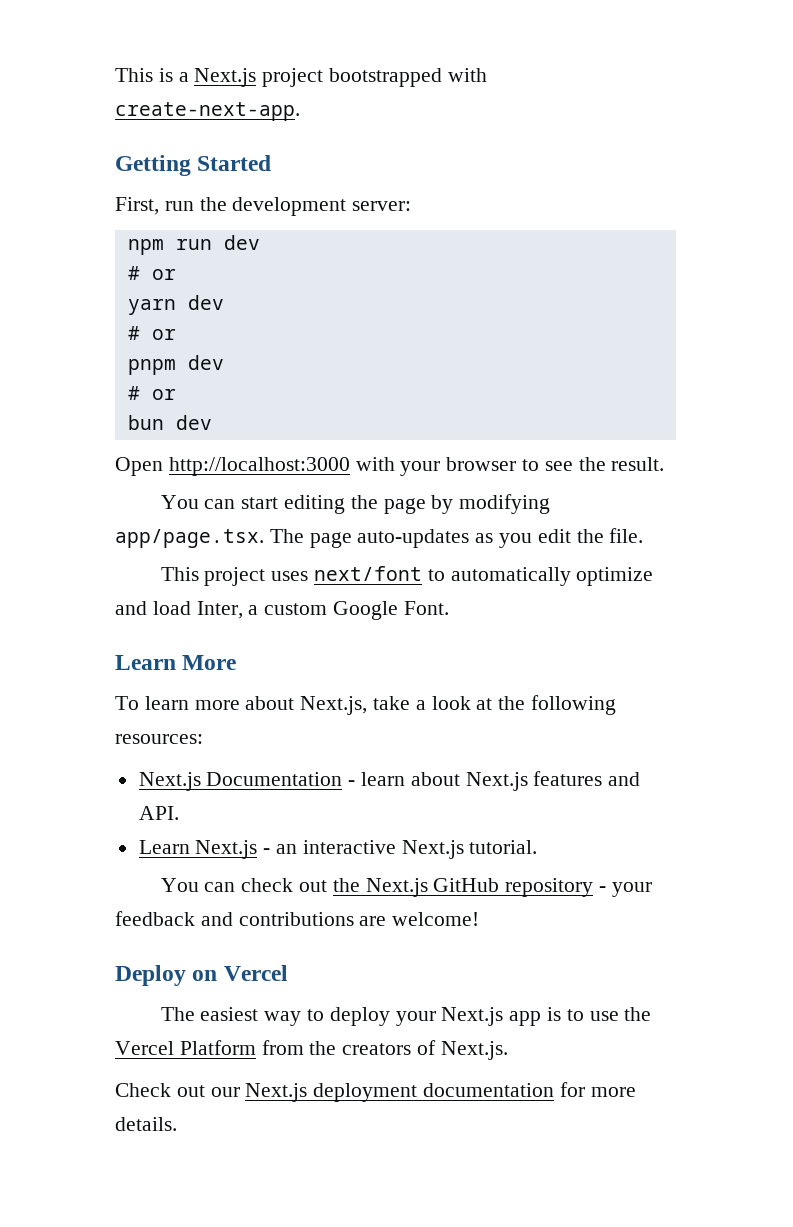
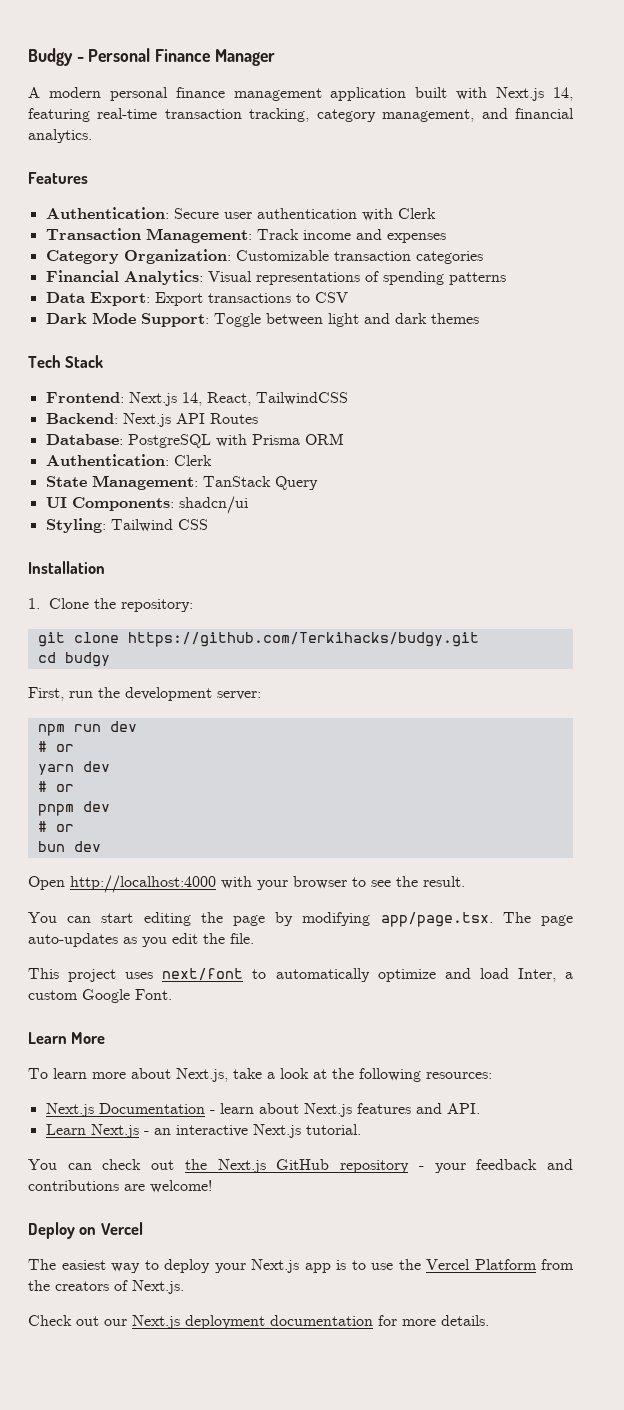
- This is a Next.js project bootstrapped with create-next-app.
- Getting Started
+ Budgy - Personal Finance Manager
+ A modern personal finance management application built with Next.js 14, featuring real-time transaction tracking, category management, and financial analytics.
+ Features
+ Authentication: Secure user authentication with Clerk
+ Transaction Management: Track income and expenses
+ Category Organization: Customizable transaction categories
+ Financial Analytics: Visual representations of spending patterns
+ Data Export: Export transactions to CSV
+ Dark Mode Support: Toggle between light and dark themes
+ Tech Stack
+ Frontend: Next.js 14, React, TailwindCSS
+ Backend: Next.js API Routes
+ Database: PostgreSQL with Prisma ORM
+ Authentication: Clerk
+ State Management: TanStack Query
+ UI Components: shadcn/ui
+ Styling: Tailwind CSS
+ Installation
+ 1. Clone the repository:
+ git clone https://github.com/Terkihacks/budgy.git
+ cd budgy
- Open http://localhost:3000 with your browser to see the result.
+ Open http://localhost:4000 with your browser to see the result.

